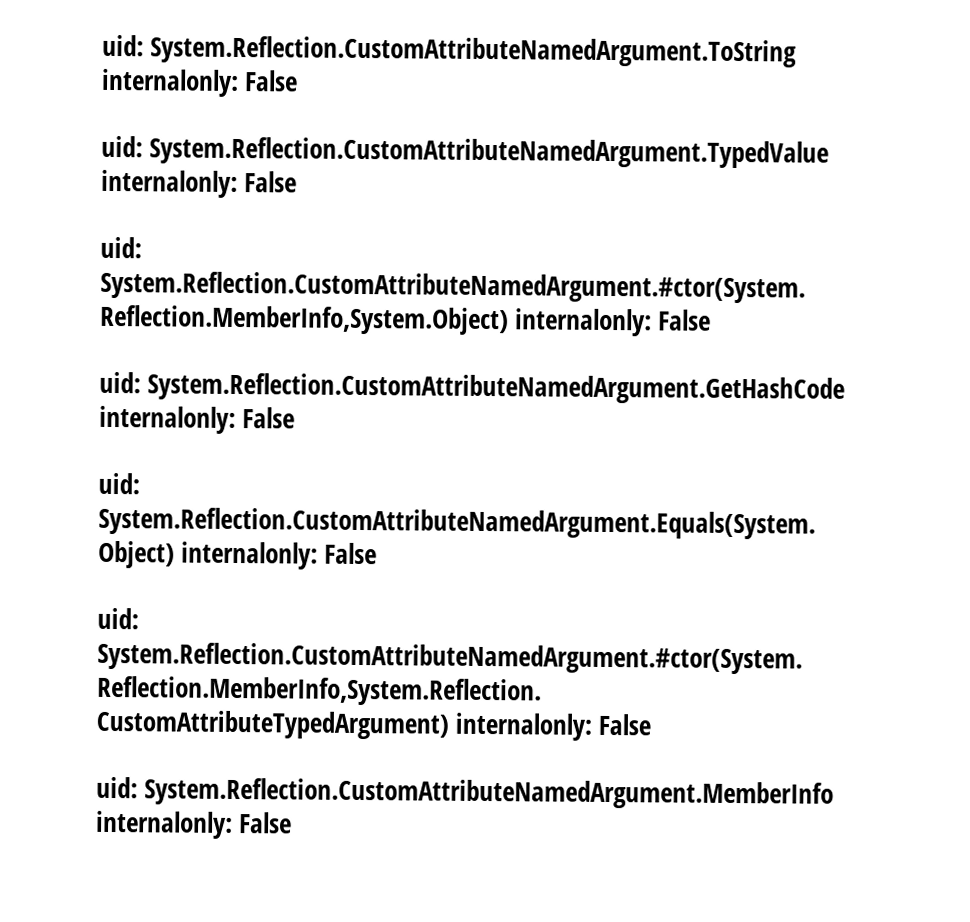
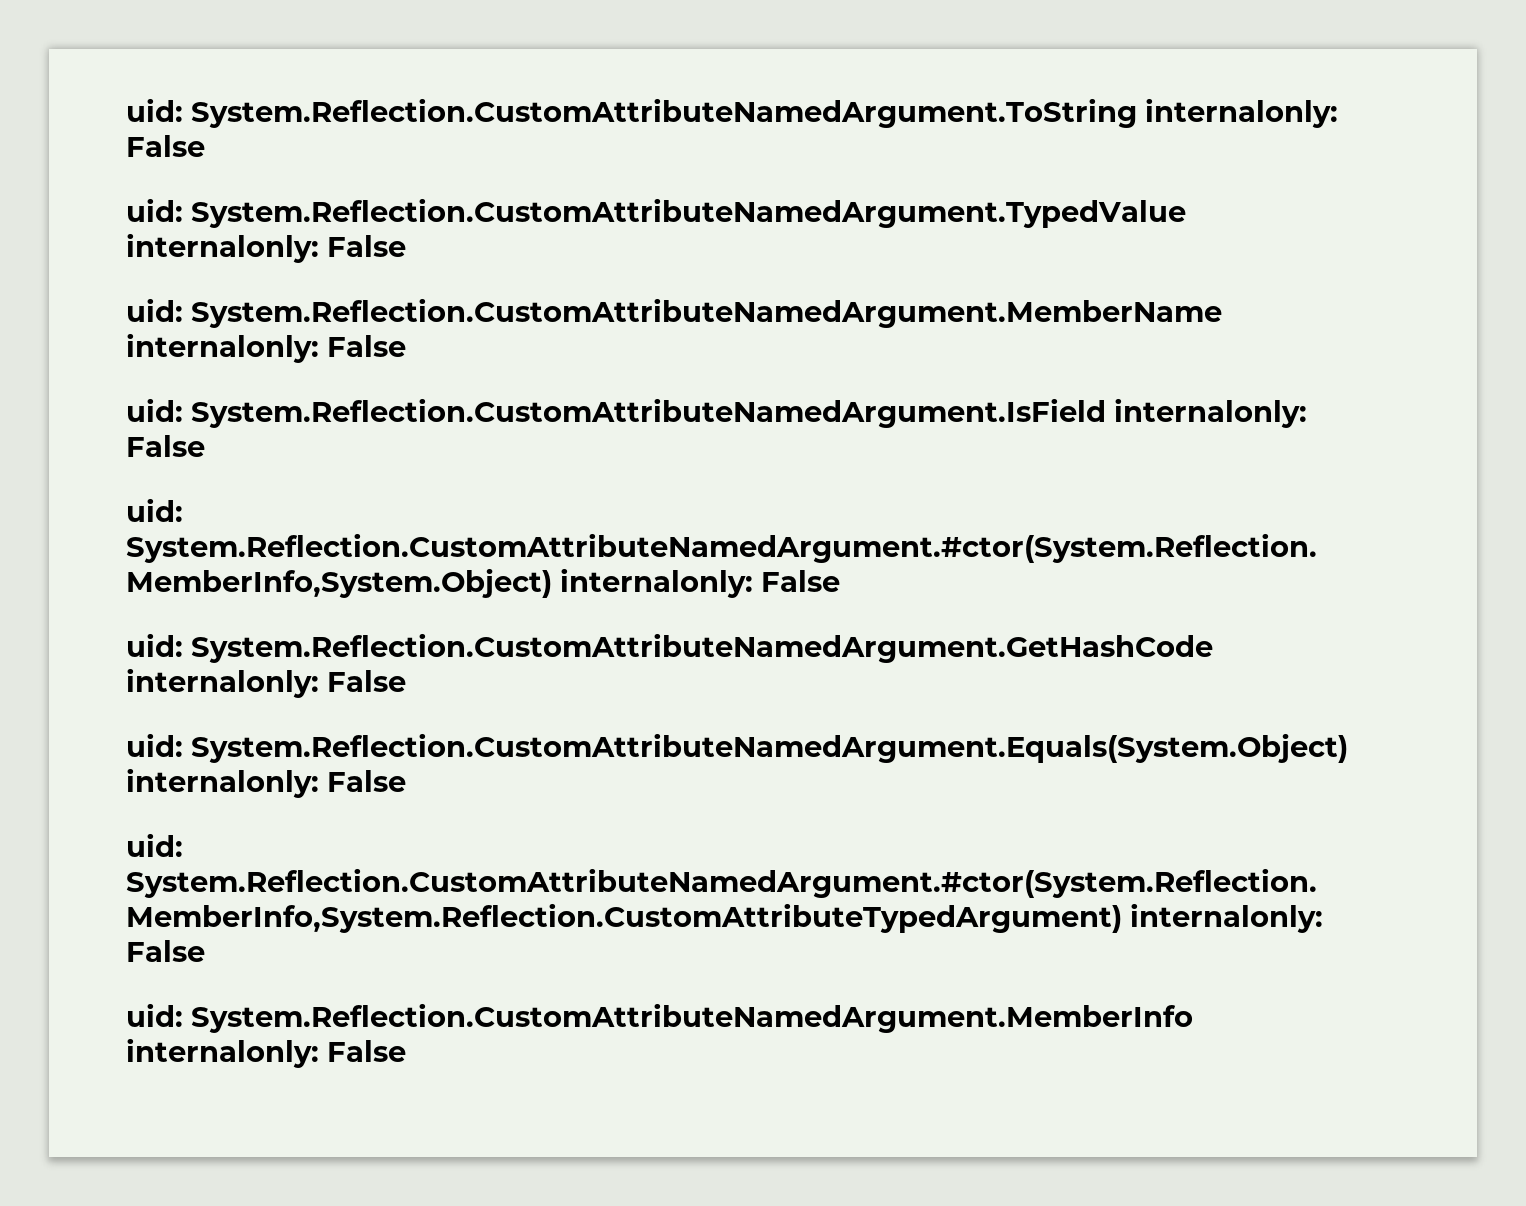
+ uid: System.Reflection.CustomAttributeNamedArgument.MemberName internalonly: False
+ uid: System.Reflection.CustomAttributeNamedArgument.IsField internalonly: False

